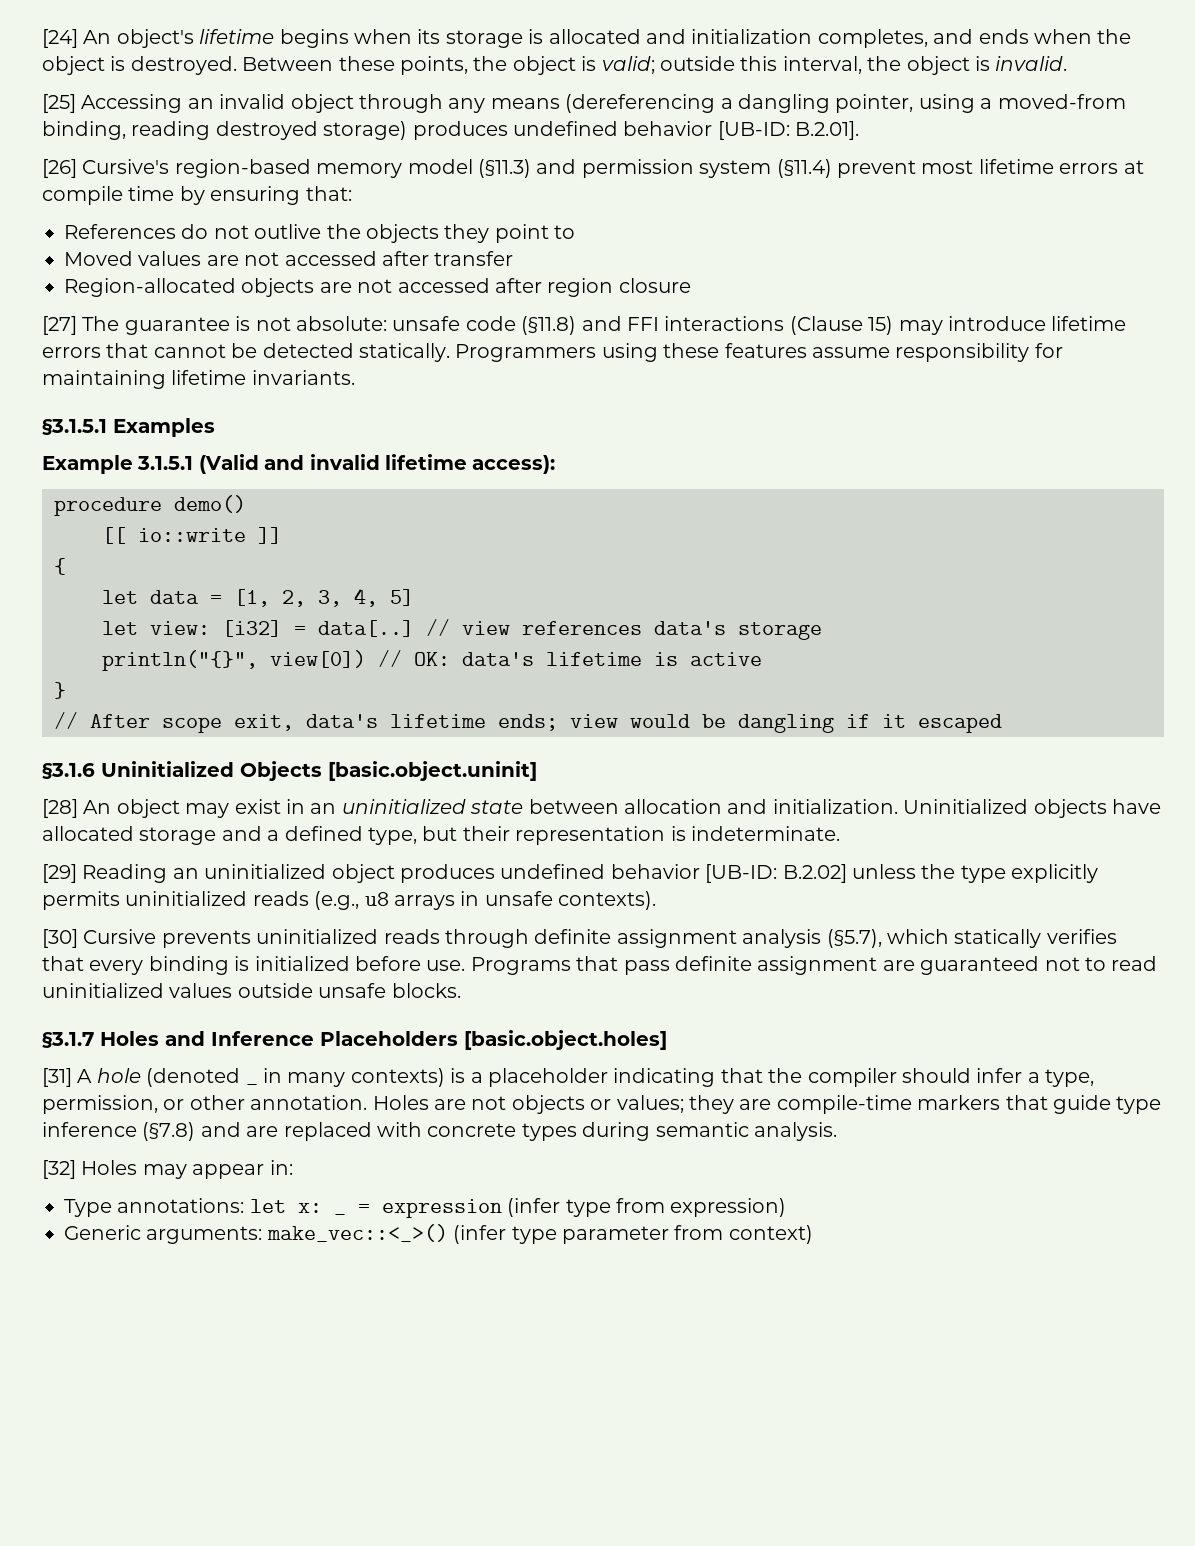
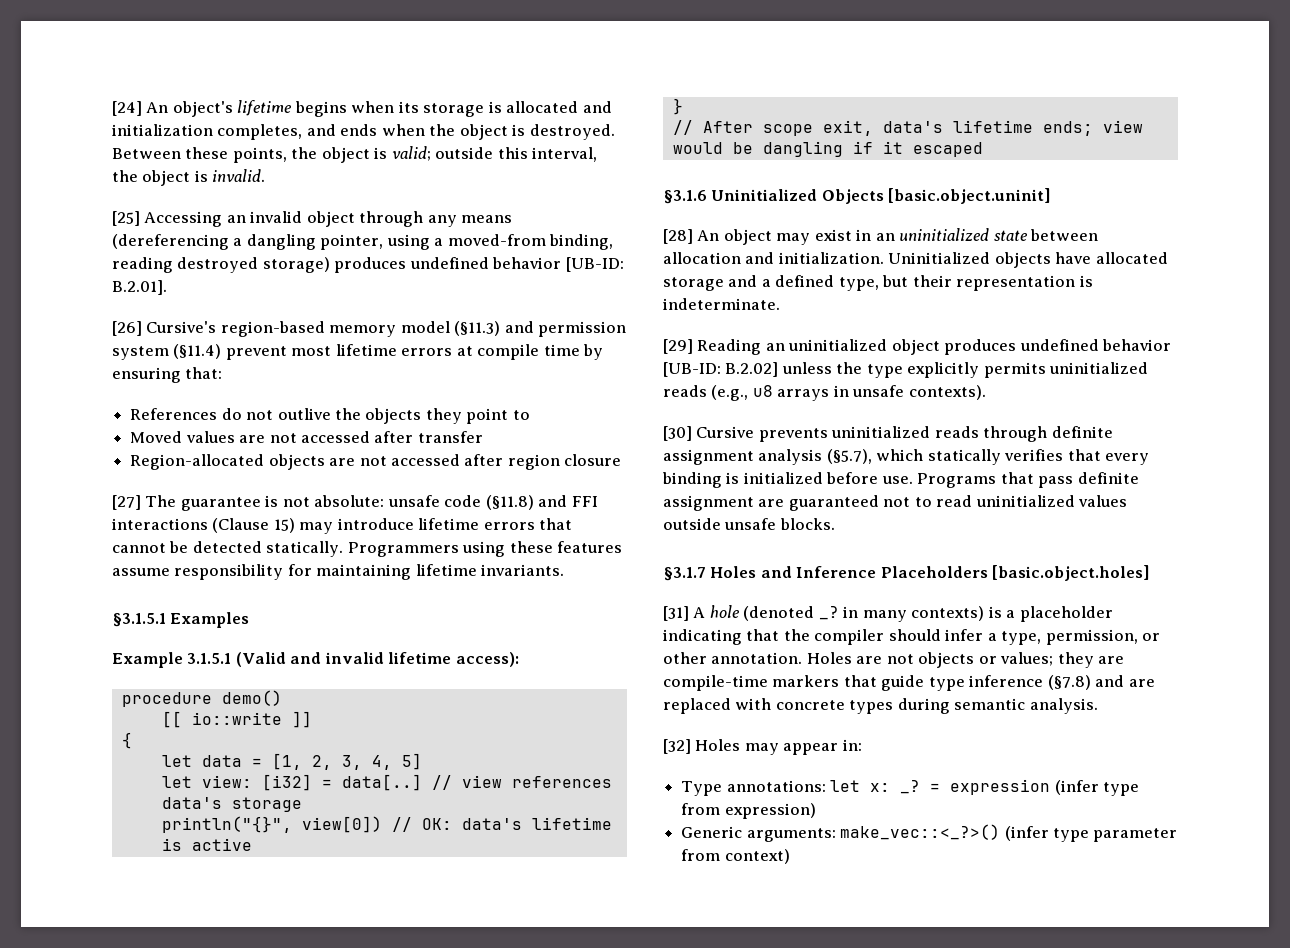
- [31] A hole (denoted _ in many contexts) is a placeholder indicating that the compiler should infer a type, permission, or other annotation.
+ [31] A hole (denoted _? in many contexts) is a placeholder indicating that the compiler should infer a type, permission, or other annotation.
- Type annotations: let x: _ = expression (infer type from expression)
+ Type annotations: let x: _? = expression (infer type from expression)
- Generic arguments: make_vec::<_>() (infer type parameter from context)
+ Generic arguments: make_vec::<_?>() (infer type parameter from context)

